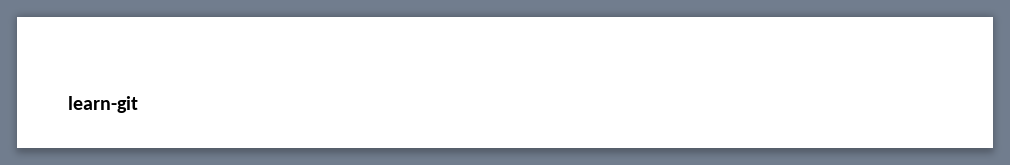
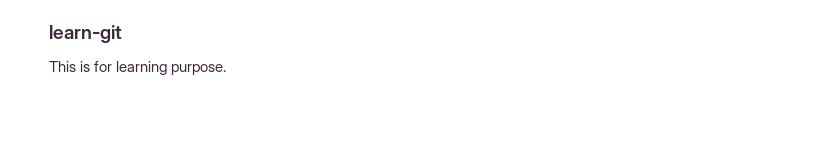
+ This is for learning purpose.

